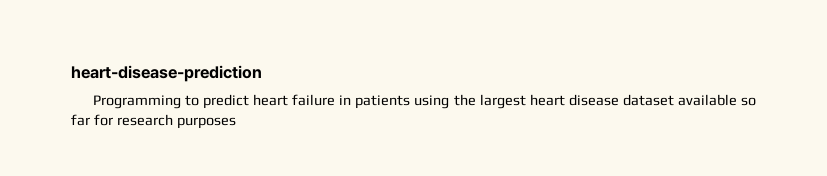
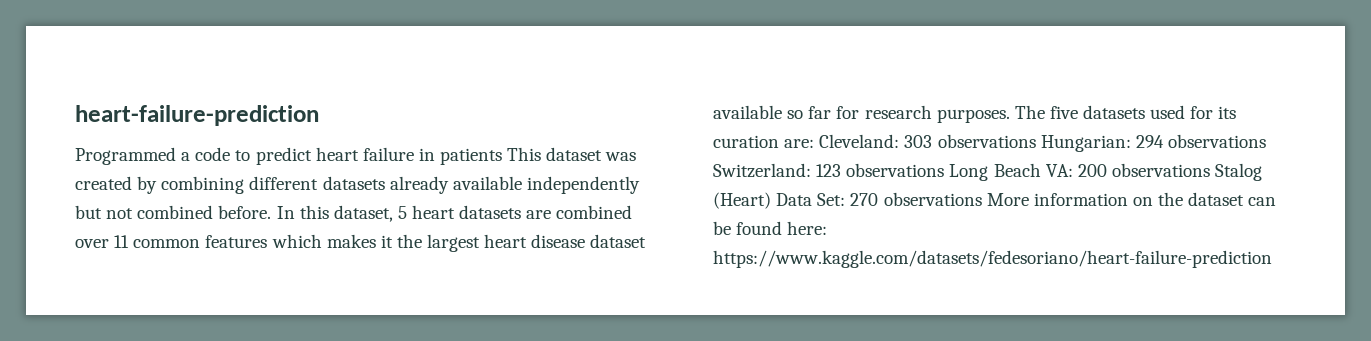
- heart-disease-prediction
- Programming to predict heart failure in patients using the largest heart disease dataset available so far for research purposes
+ heart-failure-prediction
+ Programmed a code to predict heart failure in patients This dataset was created by combining different datasets already available independently but not combined before. In this dataset, 5 heart datasets are combined over 11 common features which makes it the largest heart disease dataset available so far for research purposes. The five datasets used for its curation are: Cleveland: 303 observations Hungarian: 294 observations Switzerland: 123 observations Long Beach VA: 200 observations Stalog (Heart) Data Set: 270 observations More information on the dataset can be found here: https://www.kaggle.com/datasets/fedesoriano/heart-failure-prediction

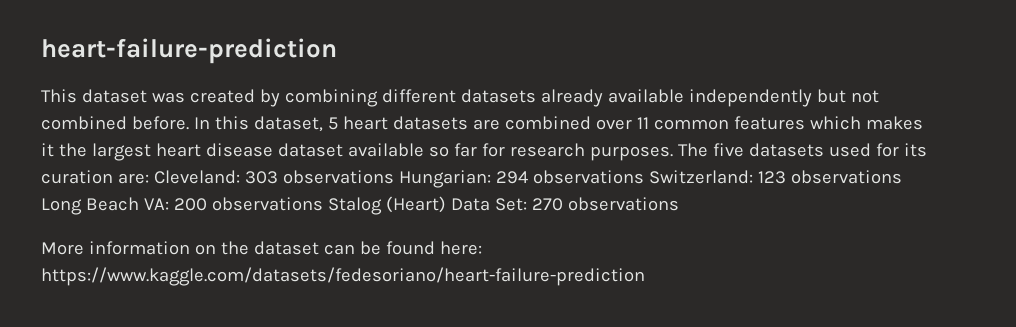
- Programmed a code to predict heart failure in patients This dataset was created by combining different datasets already available independently but not combined before.
+ This dataset was created by combining different datasets already available independently but not combined before.
- The five datasets used for its curation are: Cleveland: 303 observations Hungarian: 294 observations Switzerland: 123 observations Long Beach VA: 200 observations Stalog (Heart) Data Set: 270 observations More information on the dataset can be found here: https://www.kaggle.com/datasets/fedesoriano/heart-failure-prediction
+ The five datasets used for its curation are: Cleveland: 303 observations Hungarian: 294 observations Switzerland: 123 observations Long Beach VA: 200 observations Stalog (Heart) Data Set: 270 observations
+ More information on the dataset can be found here: https://www.kaggle.com/datasets/fedesoriano/heart-failure-prediction

